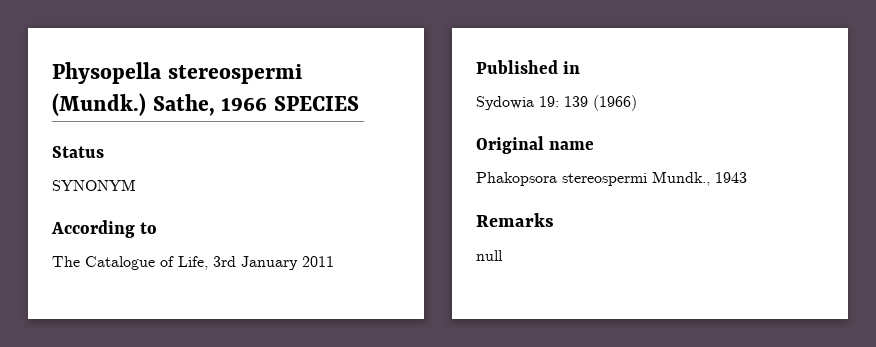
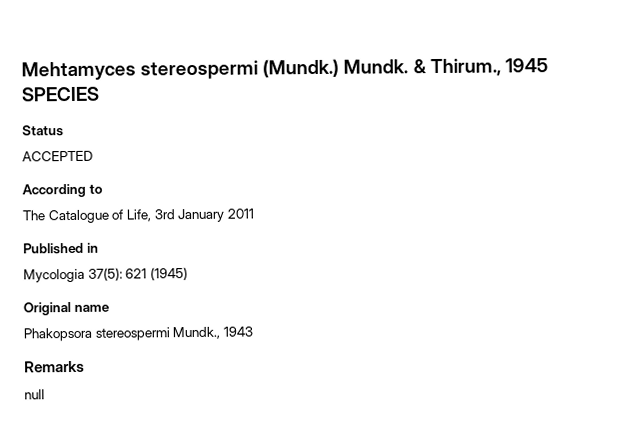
- Physopella stereospermi (Mundk.)
+ Mehtamyces stereospermi (Mundk.)
- Sathe, 1966 SPECIES
+ Mundk. & Thirum., 1945 SPECIES
- SYNONYM
+ ACCEPTED
- Sydowia 19: 139 (1966)
+ Mycologia 37(5): 621 (1945)

